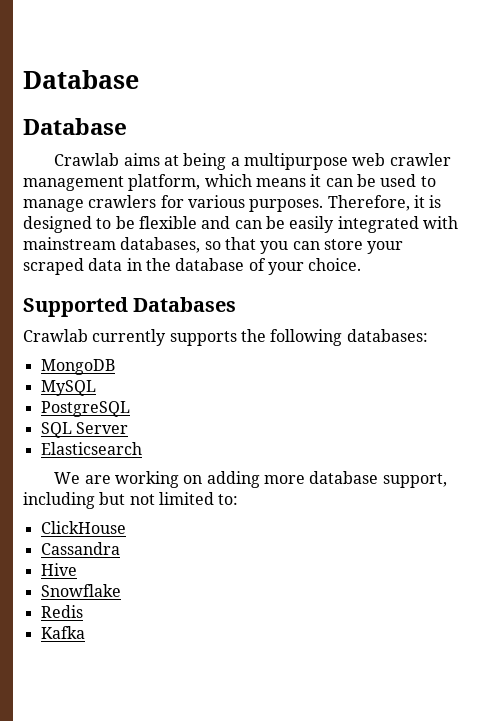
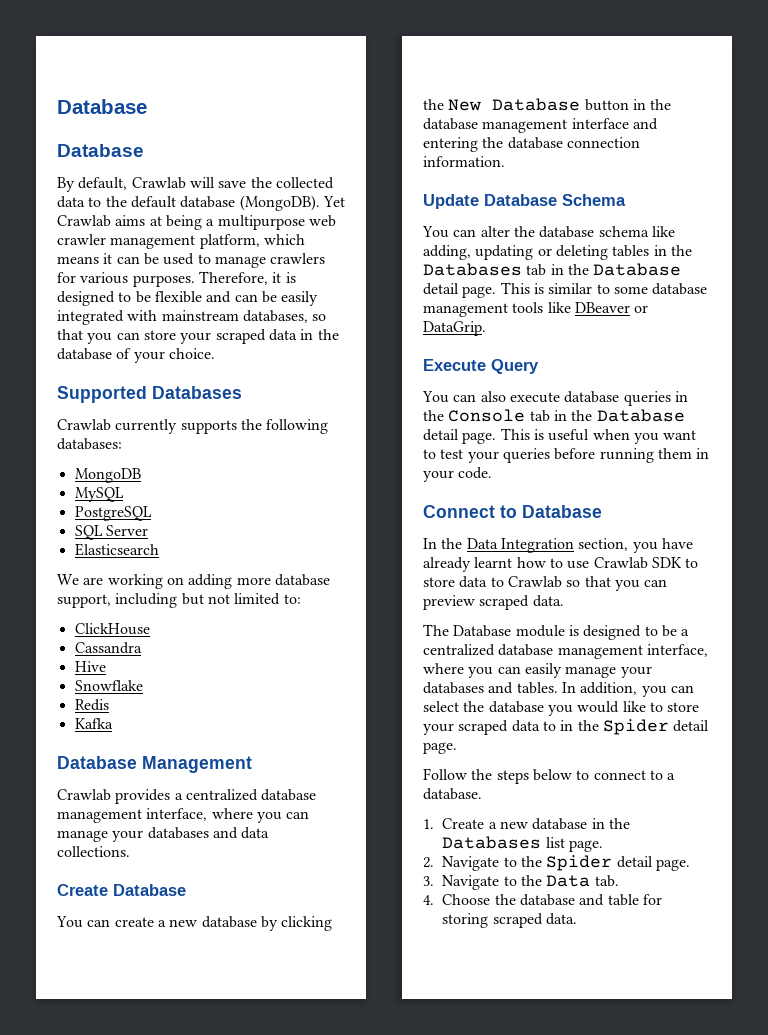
- Crawlab aims at being a multipurpose web crawler management platform, which means it can be used to manage crawlers for various purposes.
+ By default, Crawlab will save the collected data to the default database (MongoDB). Yet Crawlab aims at being a multipurpose web crawler management platform, which means it can be used to manage crawlers for various purposes.
+ Database Management
+ Crawlab provides a centralized database management interface, where you can manage your databases and data collections.
+ Create Database
+ You can create a new database by clicking the New Database button in the database management interface and entering the database connection information.
+ Update Database Schema
+ You can alter the database schema like adding, updating or deleting tables in the Databases tab in the Database detail page. This is similar to some database management tools like DBeaver or DataGrip.
+ Execute Query
+ You can also execute database queries in the Console tab in the Database detail page. This is useful when you want to test your queries before running them in your code.
+ Connect to Database
+ In the Data Integration section, you have already learnt how to use Crawlab SDK to store data to Crawlab so that you can preview scraped data.
+ The Database module is designed to be a centralized database management interface, where you can easily manage your databases and tables. In addition, you can select the database you would like to store your scraped data to in the Spider detail page.
+ Follow the steps below to connect to a database.
+ 1. Create a new database in the Databases list page.
+ 2. Navigate to the Spider detail page.
+ 3. Navigate to the Data tab.
+ 4. Choose the database and table for storing scraped data.

